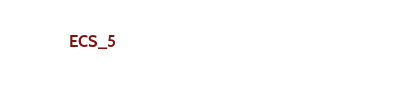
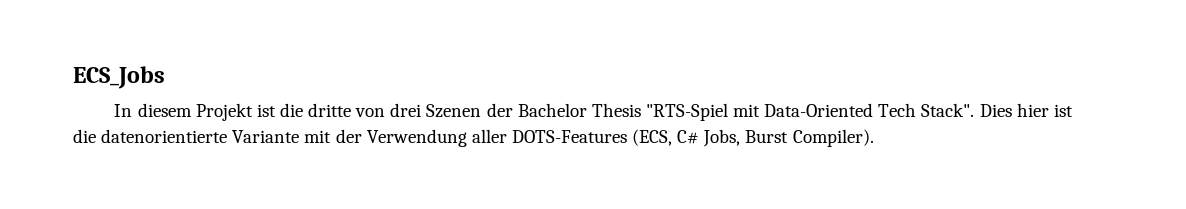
- ECS_5
+ ECS_Jobs
+ In diesem Projekt ist die dritte von drei Szenen der Bachelor Thesis "RTS-Spiel mit Data-Oriented Tech Stack". Dies hier ist die datenorientierte Variante mit der Verwendung aller DOTS-Features (ECS, C# Jobs, Burst Compiler).

